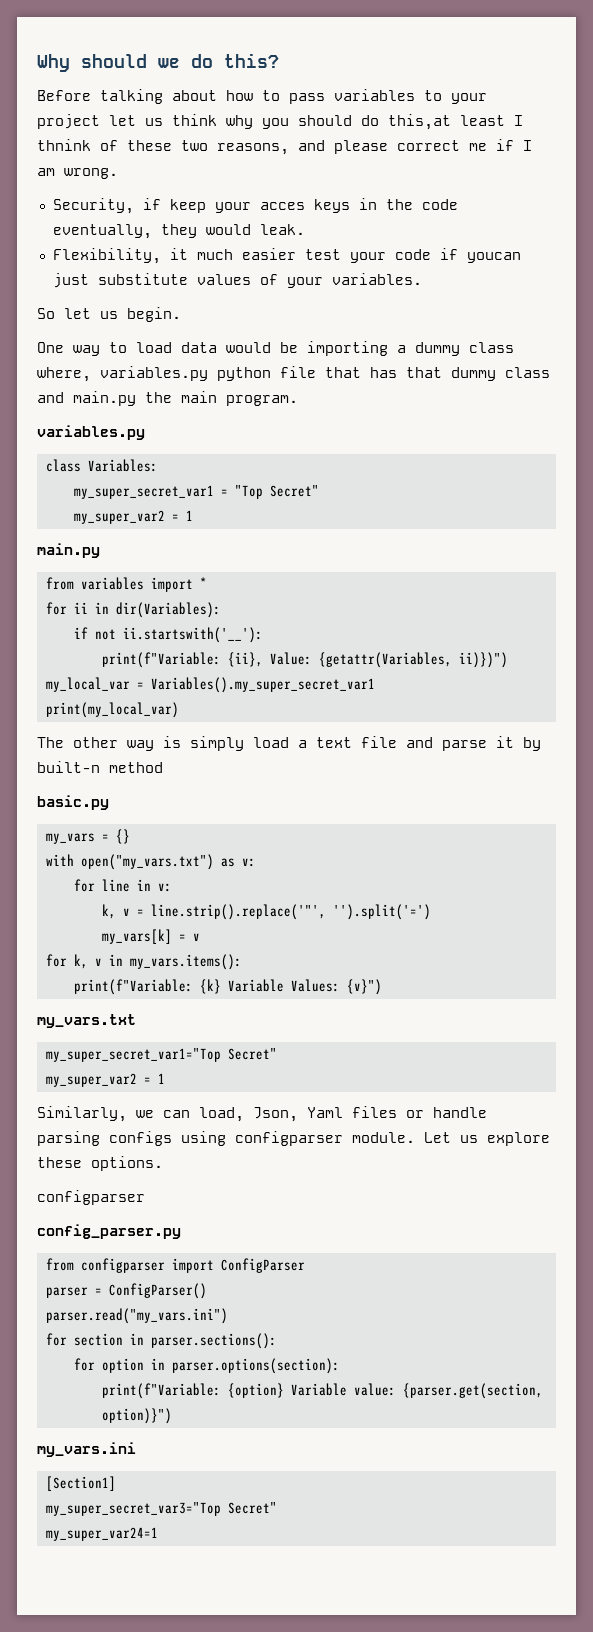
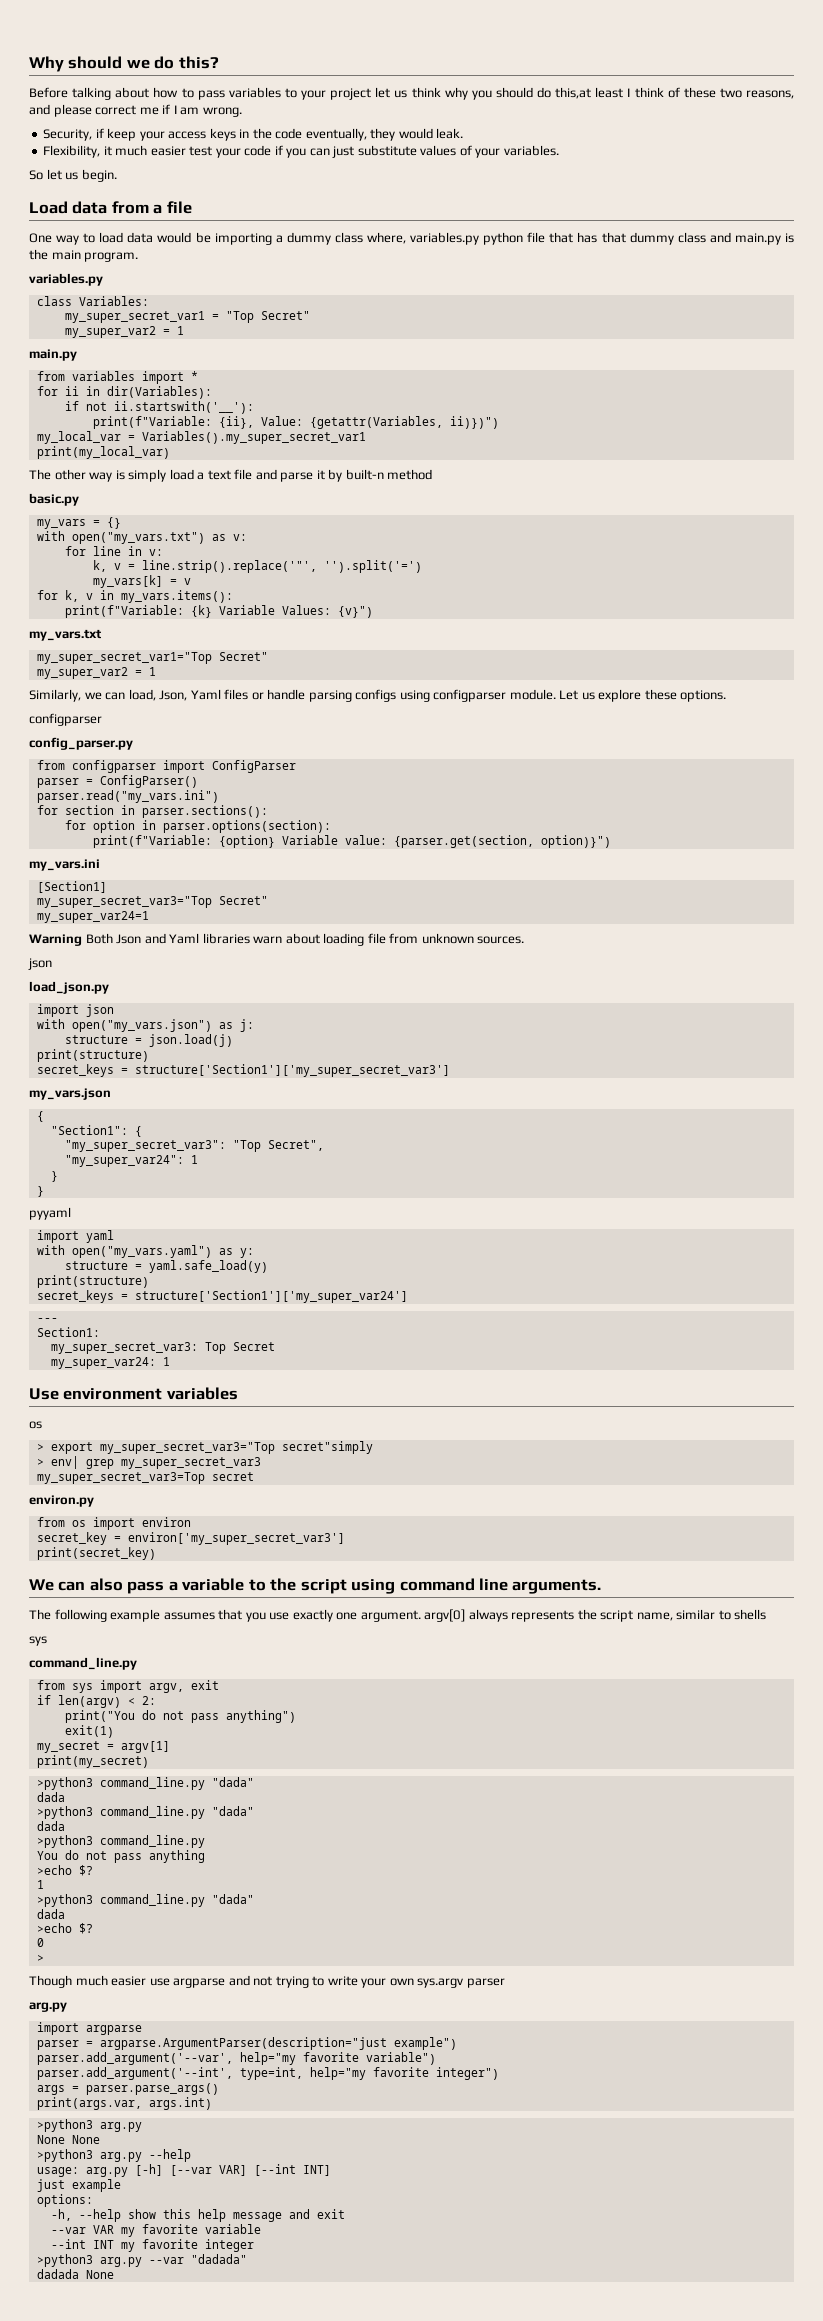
- Before talking about how to pass variables to your project let us think why you should do this,at least I thnink of these two reasons, and please correct me if I am wrong.
+ Before talking about how to pass variables to your project let us think why you should do this,at least I think of these two reasons, and please correct me if I am wrong.
- Security, if keep your acces keys in the code eventually, they would leak.
+ Security, if keep your access keys in the code eventually, they would leak.
- Flexibility, it much easier test your code if youcan just substitute values of your variables.
+ Flexibility, it much easier test your code if you can just substitute values of your variables.
+ Load data from a file
- One way to load data would be importing a dummy class where, variables.py python file that has that dummy class and main.py the main program.
+ One way to load data would be importing a dummy class where, variables.py python file that has that dummy class and main.py is the main program.
+ Warning Both Json and Yaml libraries warn about loading file from unknown sources.
+ json
+ load_json.py
+ import json
+ with open("my_vars.json") as j:
+ structure = json.load(j)
+ print(structure)
+ secret_keys = structure['Section1']['my_super_secret_var3']
+ my_vars.json
+ {
+ "Section1": {
+ "my_super_secret_var3": "Top Secret",
+ "my_super_var24": 1
+ }
+ }
+ pyyaml
+ import yaml
+ with open("my_vars.yaml") as y:
+ structure = yaml.safe_load(y)
+ print(structure)
+ secret_keys = structure['Section1']['my_super_var24']
+ ---
+ Section1:
+ my_super_secret_var3: Top Secret
+ my_super_var24: 1
+ Use environment variables
+ os
+ > export my_super_secret_var3="Top secret"simply
+ > env| grep my_super_secret_var3
+ my_super_secret_var3=Top secret
+ environ.py
+ from os import environ
+ secret_key = environ['my_super_secret_var3']
+ print(secret_key)
+ We can also pass a variable to the script using command line arguments.
+ The following example assumes that you use exactly one argument. argv[0] always represents the script name, similar to shells
+ sys
+ command_line.py
+ from sys import argv, exit
+ if len(argv) < 2:
+ print("You do not pass anything")
+ exit(1)
+ my_secret = argv[1]
+ print(my_secret)
+ >python3 command_line.py "dada"
+ dada
+ >python3 command_line.py "dada"
+ dada
+ >python3 command_line.py
+ You do not pass anything
+ >echo $?
+ 1
+ >python3 command_line.py "dada"
+ dada
+ >echo $?
+ 0
+ >
+ Though much easier use argparse and not trying to write your own sys.argv parser
+ arg.py
+ import argparse
+ parser = argparse.ArgumentParser(description="just example")
+ parser.add_argument('--var', help="my favorite variable")
+ parser.add_argument('--int', type=int, help="my favorite integer")
+ args = parser.parse_args()
+ print(args.var, args.int)
+ >python3 arg.py
+ None None
+ >python3 arg.py --help
+ usage: arg.py [-h] [--var VAR] [--int INT]
+ just example
+ options:
+ -h, --help show this help message and exit
+ --var VAR my favorite variable
+ --int INT my favorite integer
+ >python3 arg.py --var "dadada"
+ dadada None

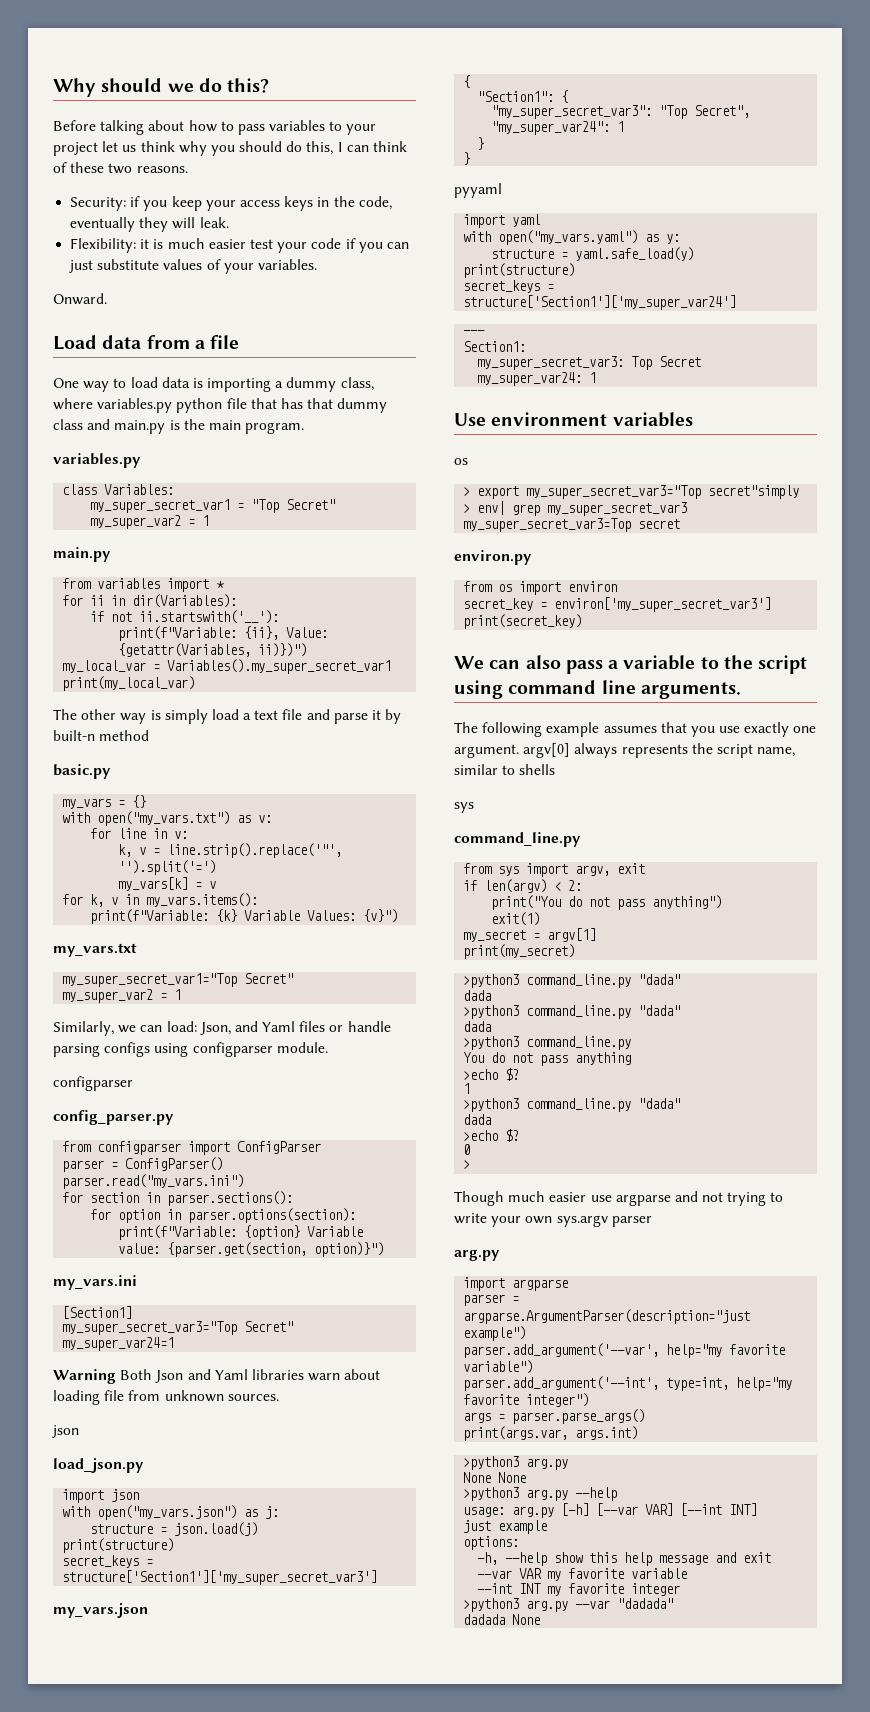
- Before talking about how to pass variables to your project let us think why you should do this,at least I think of these two reasons, and please correct me if I am wrong.
- Security, if keep your access keys in the code eventually, they would leak.
- Flexibility, it much easier test your code if you can just substitute values of your variables.
+ Before talking about how to pass variables to your project let us think why you should do this, I can think of these two reasons.
+ Security: if you keep your access keys in the code, eventually they will leak.
+ Flexibility: it is much easier test your code if you can just substitute values of your variables.
- So let us begin.
+ Onward.
- One way to load data would be importing a dummy class where, variables.py python file that has that dummy class and main.py is the main program.
+ One way to load data is importing a dummy class, where variables.py python file that has that dummy class and main.py is the main program.
- Similarly, we can load, Json, Yaml files or handle parsing configs using configparser module. Let us explore these options.
+ Similarly, we can load: Json, and Yaml files or handle parsing configs using configparser module.

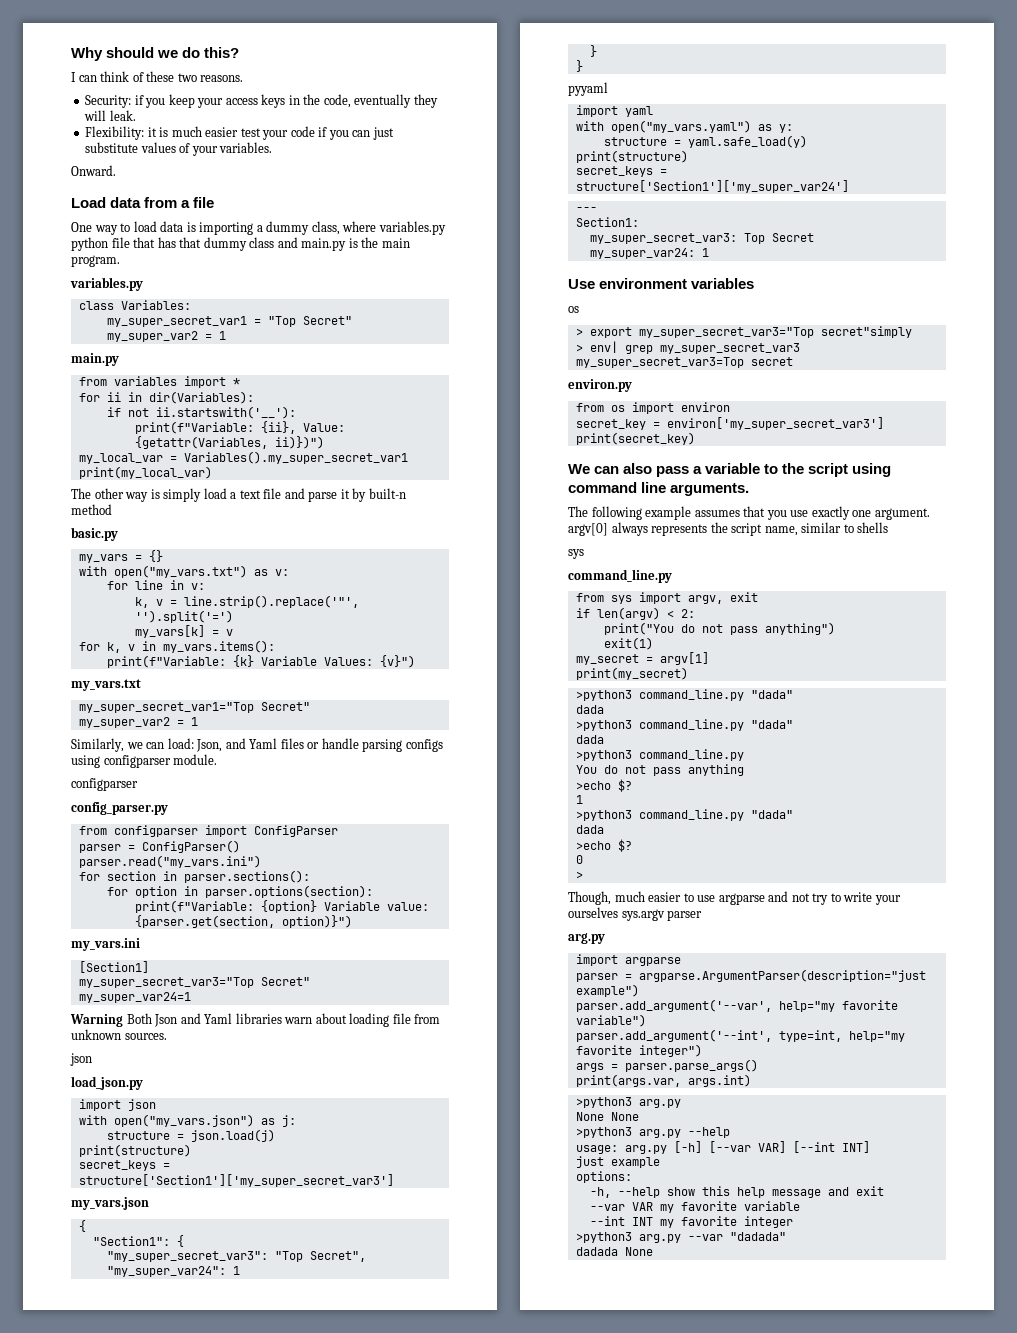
- Before talking about how to pass variables to your project let us think why you should do this, I can think of these two reasons.
+ I can think of these two reasons.
- Though much easier use argparse and not trying to write your own sys.argv parser
+ Though, much easier to use argparse and not try to write your ourselves sys.argv parser

